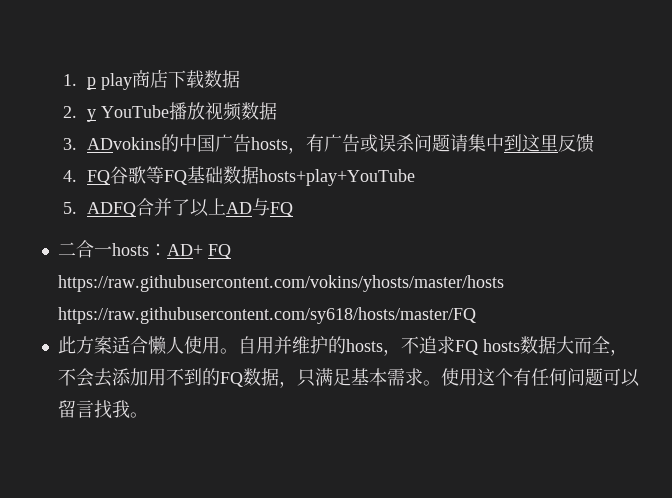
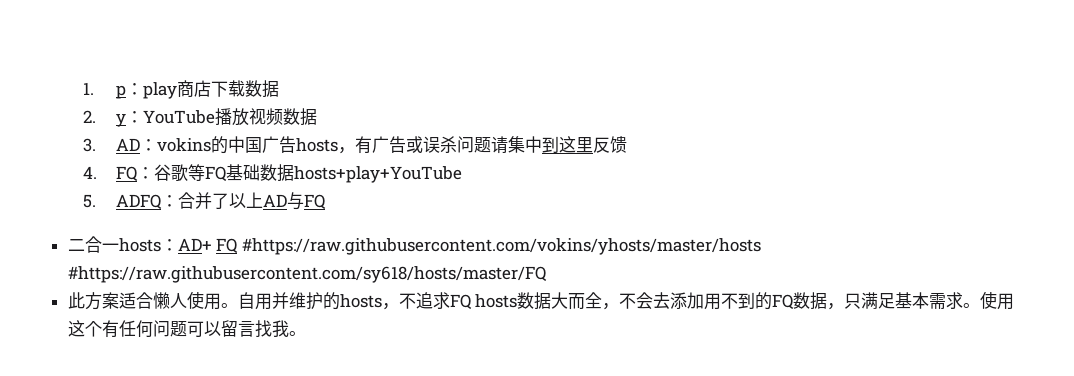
- 1. p play商店下载数据
+ 1. p：play商店下载数据
- 2. y YouTube播放视频数据
+ 2. y：YouTube播放视频数据
- 3. ADvokins的中国广告hosts，有广告或误杀问题请集中到这里反馈
+ 3. AD：vokins的中国广告hosts，有广告或误杀问题请集中到这里反馈
- 4. FQ谷歌等FQ基础数据hosts+play+YouTube
+ 4. FQ：谷歌等FQ基础数据hosts+play+YouTube
- 5. ADFQ合并了以上AD与FQ
+ 5. ADFQ：合并了以上AD与FQ
- 二合一hosts：AD+ FQ https://raw.githubusercontent.com/vokins/yhosts/master/hosts https://raw.githubusercontent.com/sy618/hosts/master/FQ
+ 二合一hosts：AD+ FQ #https://raw.githubusercontent.com/vokins/yhosts/master/hosts #https://raw.githubusercontent.com/sy618/hosts/master/FQ

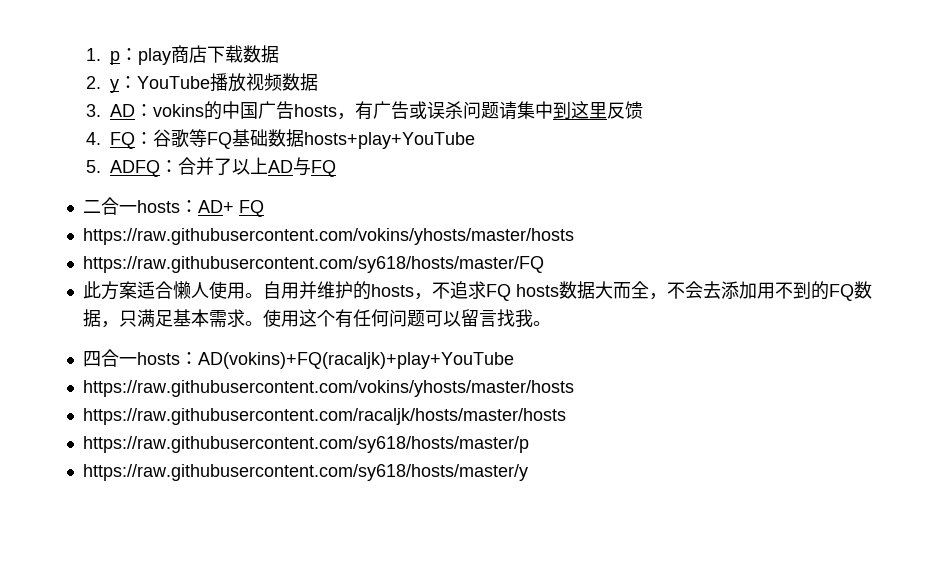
- 二合一hosts：AD+ FQ #https://raw.githubusercontent.com/vokins/yhosts/master/hosts #https://raw.githubusercontent.com/sy618/hosts/master/FQ
+ 二合一hosts：AD+ FQ
+ https://raw.githubusercontent.com/vokins/yhosts/master/hosts
+ https://raw.githubusercontent.com/sy618/hosts/master/FQ
+ 四合一hosts：AD(vokins)+FQ(racaljk)+play+YouTube
+ https://raw.githubusercontent.com/vokins/yhosts/master/hosts
+ https://raw.githubusercontent.com/racaljk/hosts/master/hosts
+ https://raw.githubusercontent.com/sy618/hosts/master/p
+ https://raw.githubusercontent.com/sy618/hosts/master/y

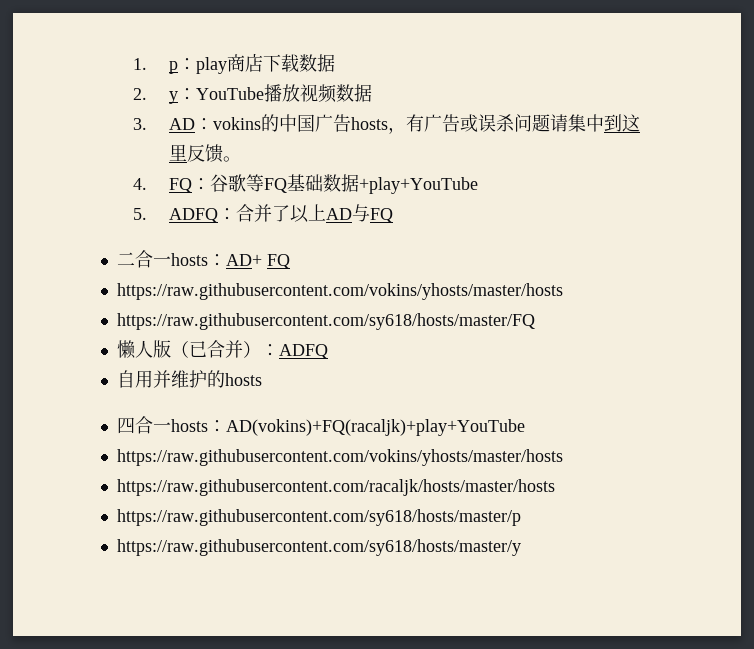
- 3. AD：vokins的中国广告hosts，有广告或误杀问题请集中到这里反馈
+ 3. AD：vokins的中国广告hosts，有广告或误杀问题请集中到这里反馈。
- 4. FQ：谷歌等FQ基础数据hosts+play+YouTube
+ 4. FQ：谷歌等FQ基础数据+play+YouTube
- 此方案适合懒人使用。自用并维护的hosts，不追求FQ hosts数据大而全，不会去添加用不到的FQ数据，只满足基本需求。使用这个有任何问题可以留言找我。
+ 懒人版（已合并）：ADFQ
+ 自用并维护的hosts

